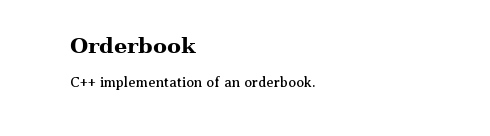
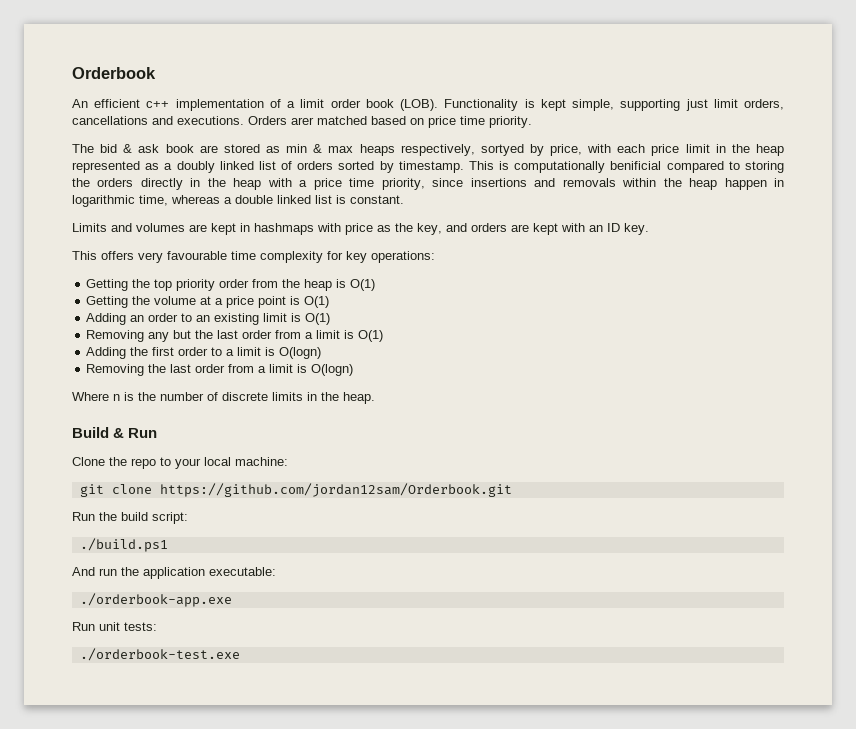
- C++ implementation of an orderbook.
+ An efficient c++ implementation of a limit order book (LOB). Functionality is kept simple, supporting just limit orders, cancellations and executions. Orders arer matched based on price time priority.
+ The bid & ask book are stored as min & max heaps respectively, sortyed by price, with each price limit in the heap represented as a doubly linked list of orders sorted by timestamp. This is computationally benificial compared to storing the orders directly in the heap with a price time priority, since insertions and removals within the heap happen in logarithmic time, whereas a double linked list is constant.
+ Limits and volumes are kept in hashmaps with price as the key, and orders are kept with an ID key.
+ This offers very favourable time complexity for key operations:
+ Getting the top priority order from the heap is O(1)
+ Getting the volume at a price point is O(1)
+ Adding an order to an existing limit is O(1)
+ Removing any but the last order from a limit is O(1)
+ Adding the first order to a limit is O(logn)
+ Removing the last order from a limit is O(logn)
+ Where n is the number of discrete limits in the heap.
+ Build & Run
+ Clone the repo to your local machine:
+ git clone https://github.com/jordan12sam/Orderbook.git
+ Run the build script:
+ ./build.ps1
+ And run the application executable:
+ ./orderbook-app.exe
+ Run unit tests:
+ ./orderbook-test.exe

